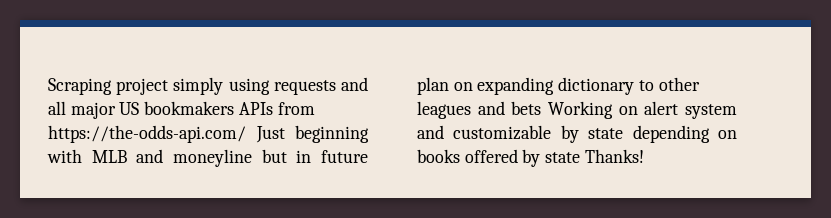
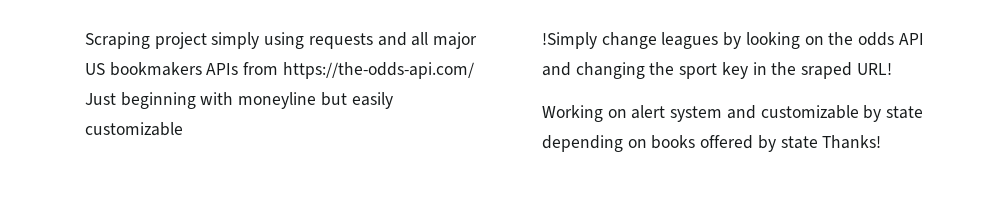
- Scraping project simply using requests and all major US bookmakers APIs from https://the-odds-api.com/ Just beginning with MLB and moneyline but in future plan on expanding dictionary to other leagues and bets Working on alert system and customizable by state depending on books offered by state Thanks!
+ Scraping project simply using requests and all major US bookmakers APIs from https://the-odds-api.com/ Just beginning with moneyline but easily customizable
+ !Simply change leagues by looking on the odds API and changing the sport key in the sraped URL!
+ Working on alert system and customizable by state depending on books offered by state Thanks!

